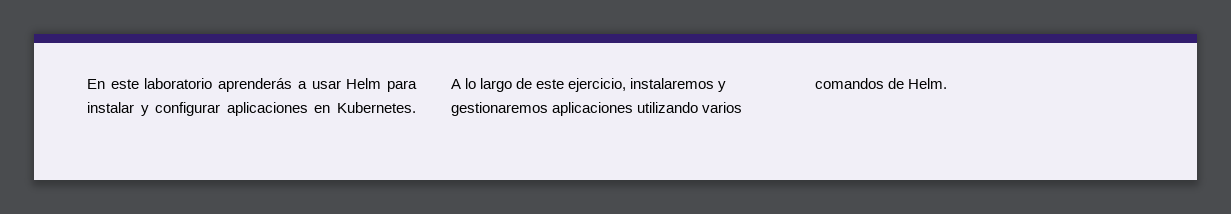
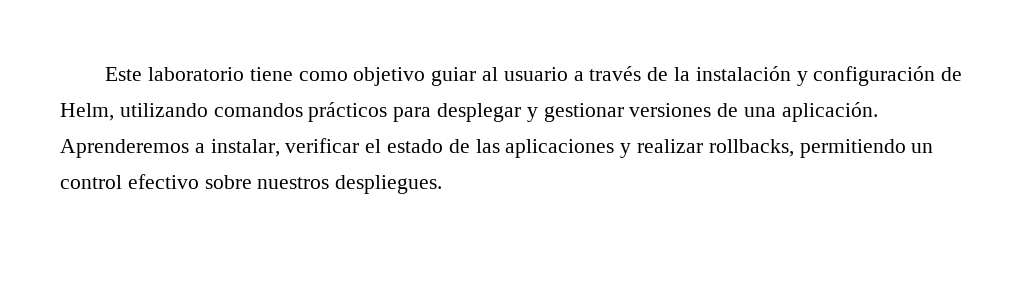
- En este laboratorio aprenderás a usar Helm para instalar y configurar aplicaciones en Kubernetes. A lo largo de este ejercicio, instalaremos y gestionaremos aplicaciones utilizando varios comandos de Helm.
+ Este laboratorio tiene como objetivo guiar al usuario a través de la instalación y configuración de Helm, utilizando comandos prácticos para desplegar y gestionar versiones de una aplicación. Aprenderemos a instalar, verificar el estado de las aplicaciones y realizar rollbacks, permitiendo un control efectivo sobre nuestros despliegues.

